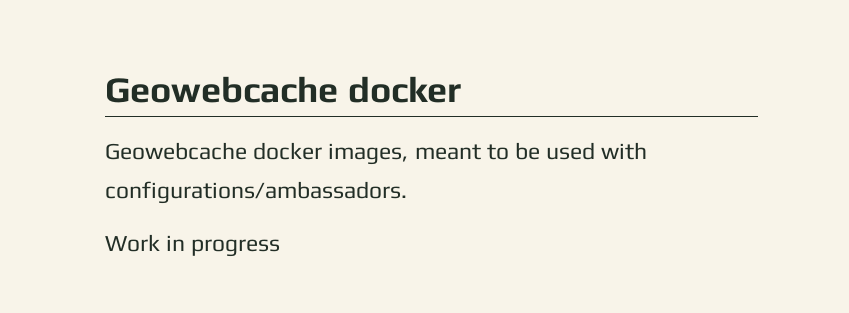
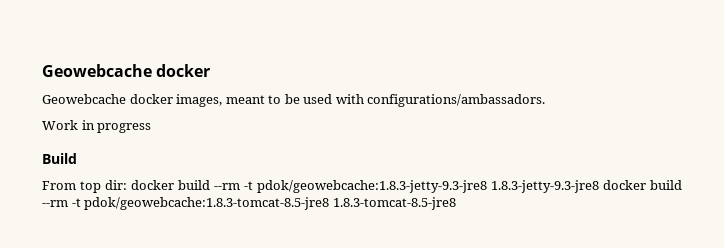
+ Build
+ From top dir: docker build --rm -t pdok/geowebcache:1.8.3-jetty-9.3-jre8 1.8.3-jetty-9.3-jre8 docker build --rm -t pdok/geowebcache:1.8.3-tomcat-8.5-jre8 1.8.3-tomcat-8.5-jre8

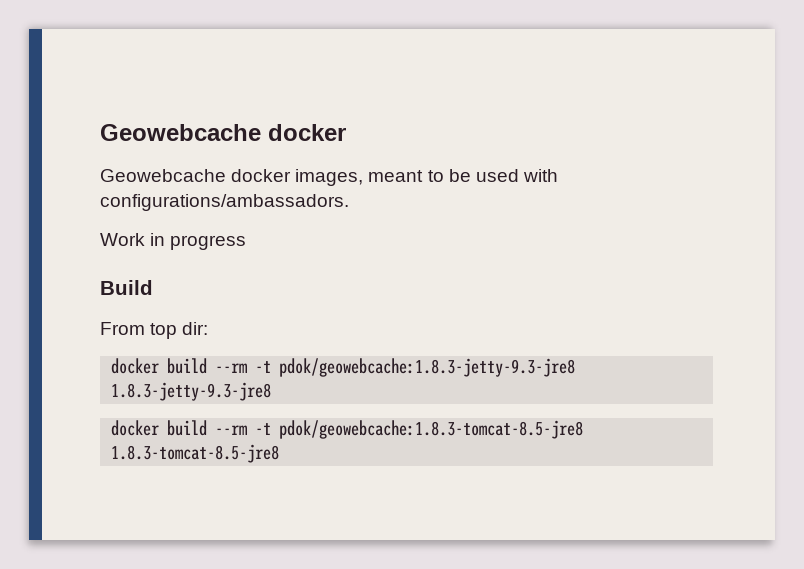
- From top dir: docker build --rm -t pdok/geowebcache:1.8.3-jetty-9.3-jre8 1.8.3-jetty-9.3-jre8 docker build --rm -t pdok/geowebcache:1.8.3-tomcat-8.5-jre8 1.8.3-tomcat-8.5-jre8
+ From top dir:
+ docker build --rm -t pdok/geowebcache:1.8.3-jetty-9.3-jre8 1.8.3-jetty-9.3-jre8
+ docker build --rm -t pdok/geowebcache:1.8.3-tomcat-8.5-jre8 1.8.3-tomcat-8.5-jre8

